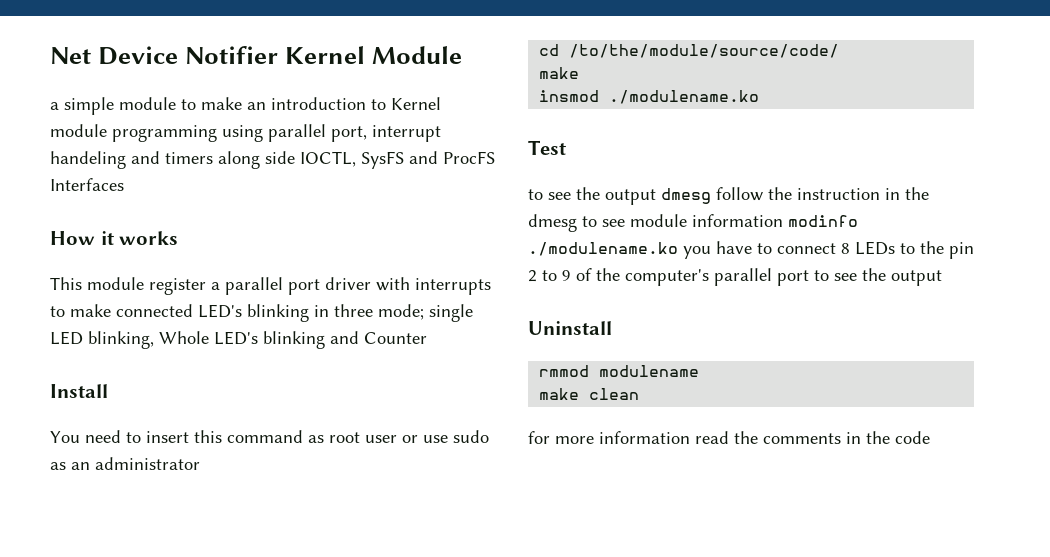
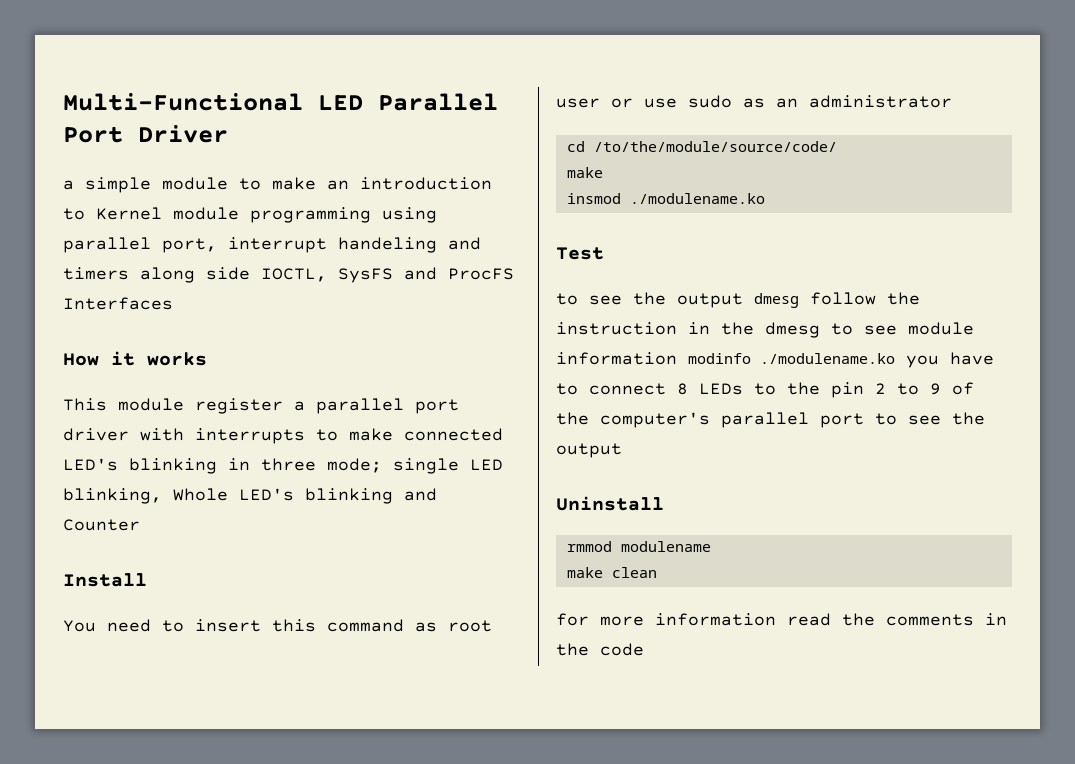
- Net Device Notifier Kernel Module
+ Multi-Functional LED Parallel Port Driver

